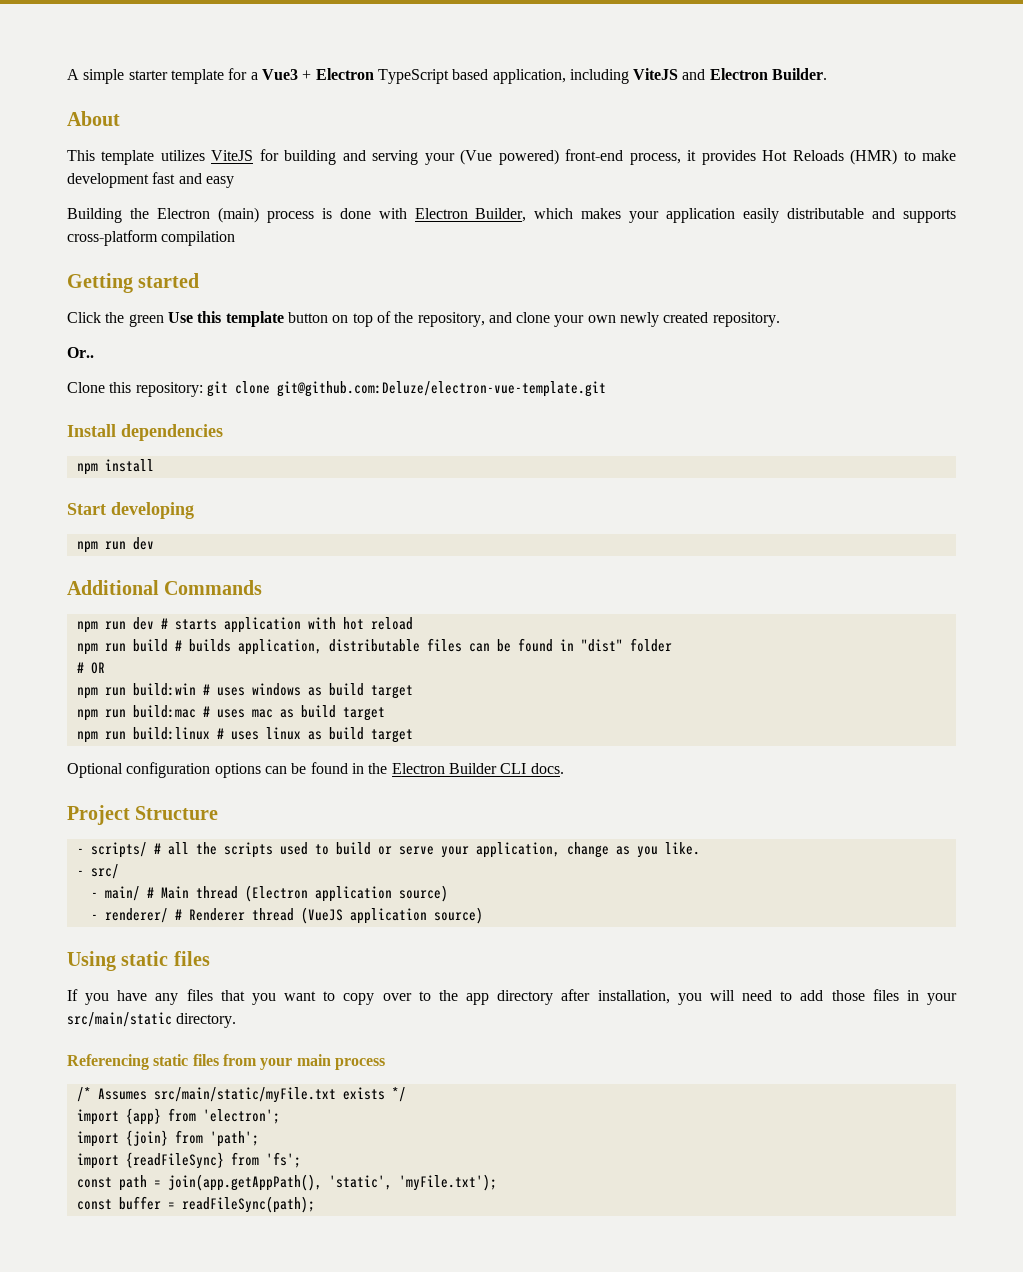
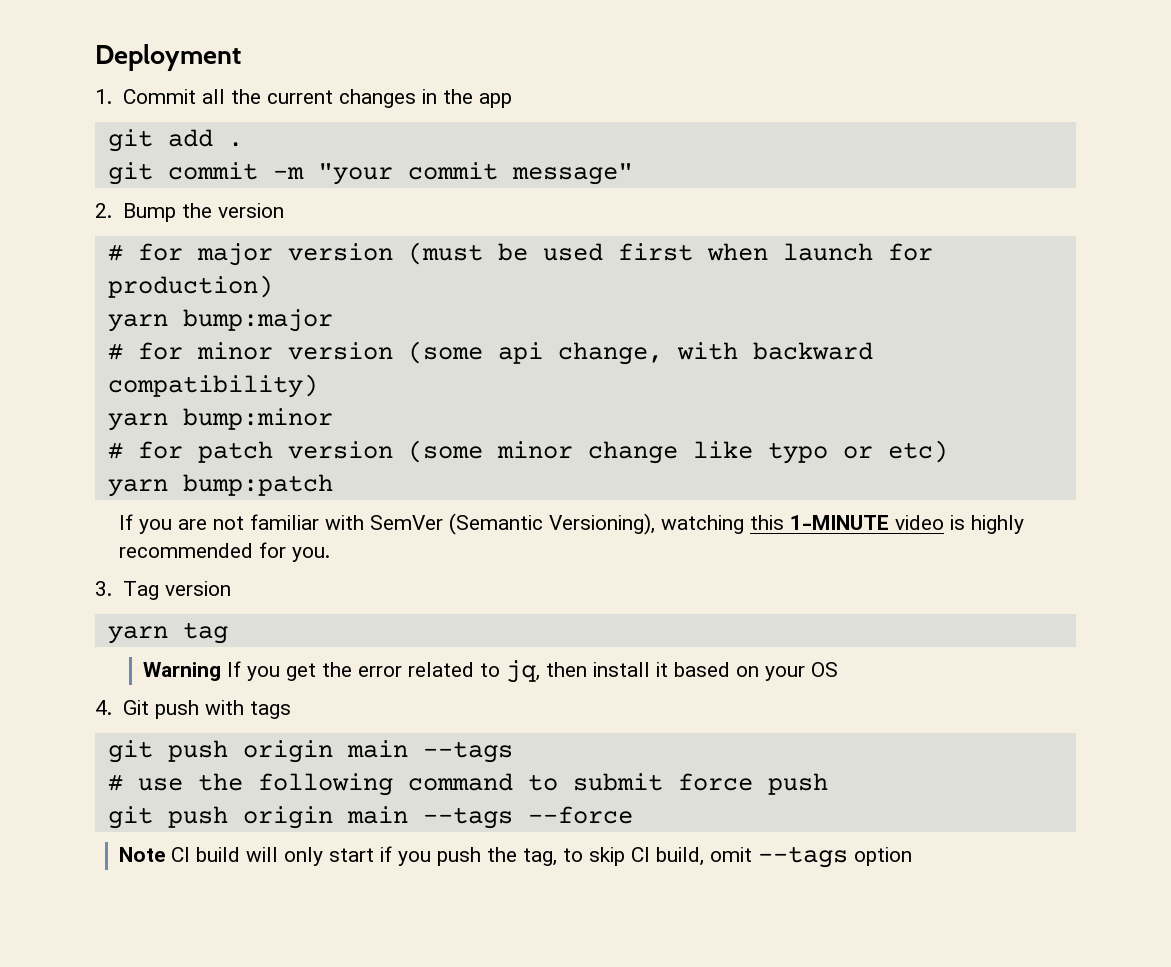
- A simple starter template for a Vue3 + Electron TypeScript based application, including ViteJS and Electron Builder.
- About
- This template utilizes ViteJS for building and serving your (Vue powered) front-end process, it provides Hot Reloads (HMR) to make development fast and easy
- Building the Electron (main) process is done with Electron Builder, which makes your application easily distributable and supports cross-platform compilation
- Getting started
- Click the green Use this template button on top of the repository, and clone your own newly created repository.
- Or..
- Clone this repository: git clone git@github.com:Deluze/electron-vue-template.git
- Install dependencies
- npm install
- Start developing
- npm run dev
- Additional Commands
- npm run dev # starts application with hot reload
- npm run build # builds application, distributable files can be found in "dist" folder
- # OR
- npm run build:win # uses windows as build target
- npm run build:mac # uses mac as build target
- npm run build:linux # uses linux as build target
- Optional configuration options can be found in the Electron Builder CLI docs.
- Project Structure
- - scripts/ # all the scripts used to build or serve your application, change as you like.
- - src/
- - main/ # Main thread (Electron application source)
- - renderer/ # Renderer thread (VueJS application source)
- Using static files
- If you have any files that you want to copy over to the app directory after installation, you will need to add those files in your src/main/static directory.
- Referencing static files from your main process
- /* Assumes src/main/static/myFile.txt exists */
- import {app} from 'electron';
- import {join} from 'path';
- import {readFileSync} from 'fs';
- const path = join(app.getAppPath(), 'static', 'myFile.txt');
- const buffer = readFileSync(path);
+ Deployment
+ 1. Commit all the current changes in the app
+ git add .
+ git commit -m "your commit message"
+ 2. Bump the version
+ # for major version (must be used first when launch for production)
+ yarn bump:major
+ # for minor version (some api change, with backward compatibility)
+ yarn bump:minor
+ # for patch version (some minor change like typo or etc)
+ yarn bump:patch
+ If you are not familiar with SemVer (Semantic Versioning), watching this 1-MINUTE video is highly recommended for you.
+ 3. Tag version
+ yarn tag
+ Warning If you get the error related to jq, then install it based on your OS
+ 4. Git push with tags
+ git push origin main --tags
+ # use the following command to submit force push
+ git push origin main --tags --force
+ Note CI build will only start if you push the tag, to skip CI build, omit --tags option

